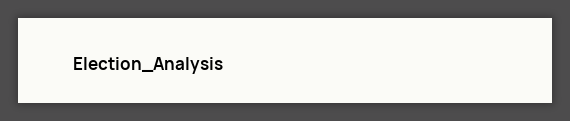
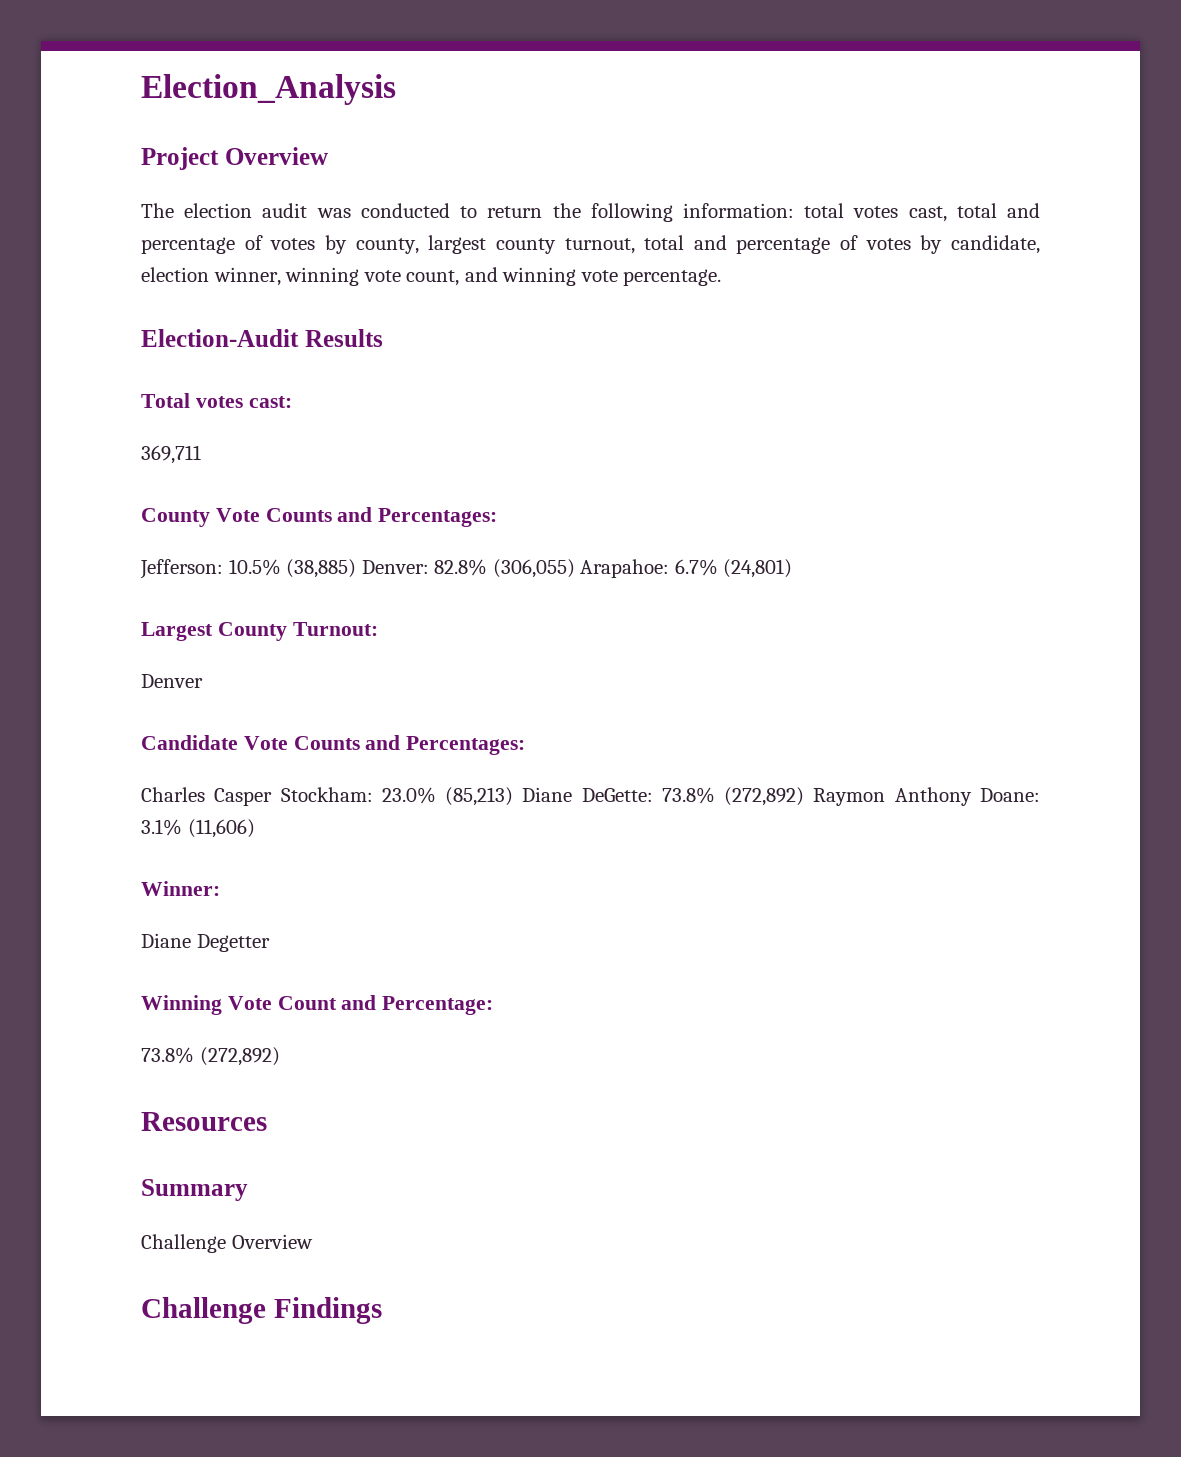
+ Project Overview
+ The election audit was conducted to return the following information: total votes cast, total and percentage of votes by county, largest county turnout, total and percentage of votes by candidate, election winner, winning vote count, and winning vote percentage.
+ Election-Audit Results
+ Total votes cast:
+ 369,711
+ County Vote Counts and Percentages:
+ Jefferson: 10.5% (38,885) Denver: 82.8% (306,055) Arapahoe: 6.7% (24,801)
+ Largest County Turnout:
+ Denver
+ Candidate Vote Counts and Percentages:
+ Charles Casper Stockham: 23.0% (85,213) Diane DeGette: 73.8% (272,892) Raymon Anthony Doane: 3.1% (11,606)
+ Winner:
+ Diane Degetter
+ Winning Vote Count and Percentage:
+ 73.8% (272,892)
+ Resources
+ Summary
+ Challenge Overview
+ Challenge Findings

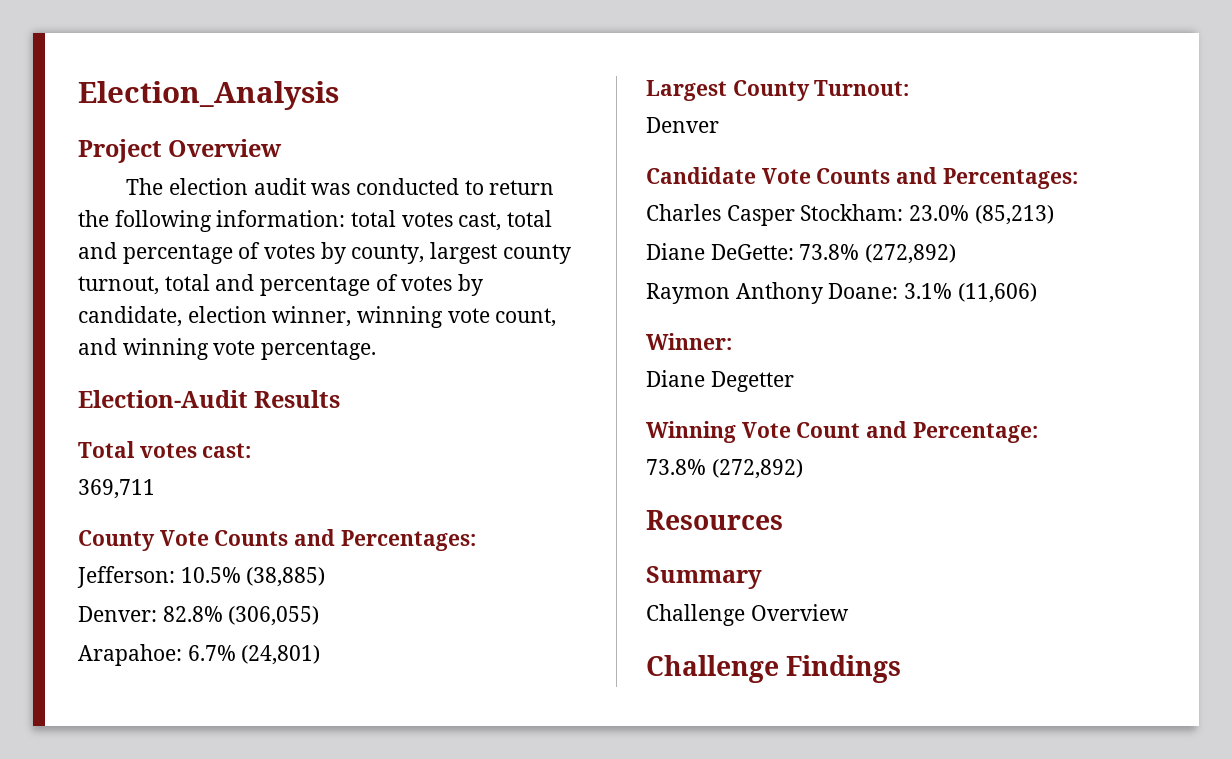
- Jefferson: 10.5% (38,885) Denver: 82.8% (306,055) Arapahoe: 6.7% (24,801)
+ Jefferson: 10.5% (38,885)
+ Denver: 82.8% (306,055)
+ Arapahoe: 6.7% (24,801)
- Charles Casper Stockham: 23.0% (85,213) Diane DeGette: 73.8% (272,892) Raymon Anthony Doane: 3.1% (11,606)
+ Charles Casper Stockham: 23.0% (85,213)
+ Diane DeGette: 73.8% (272,892)
+ Raymon Anthony Doane: 3.1% (11,606)

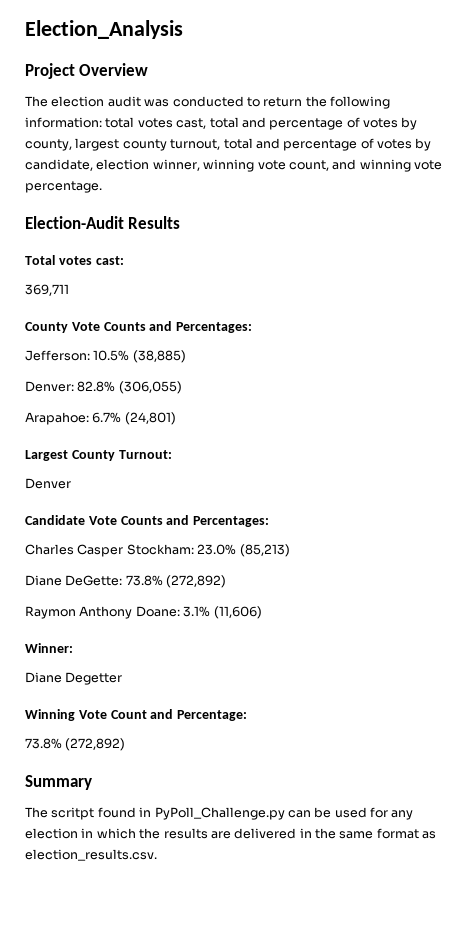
- Resources
- Challenge Overview
- Challenge Findings
+ The scritpt found in PyPoll_Challenge.py can be used for any election in which the results are delivered in the same format as election_results.csv.

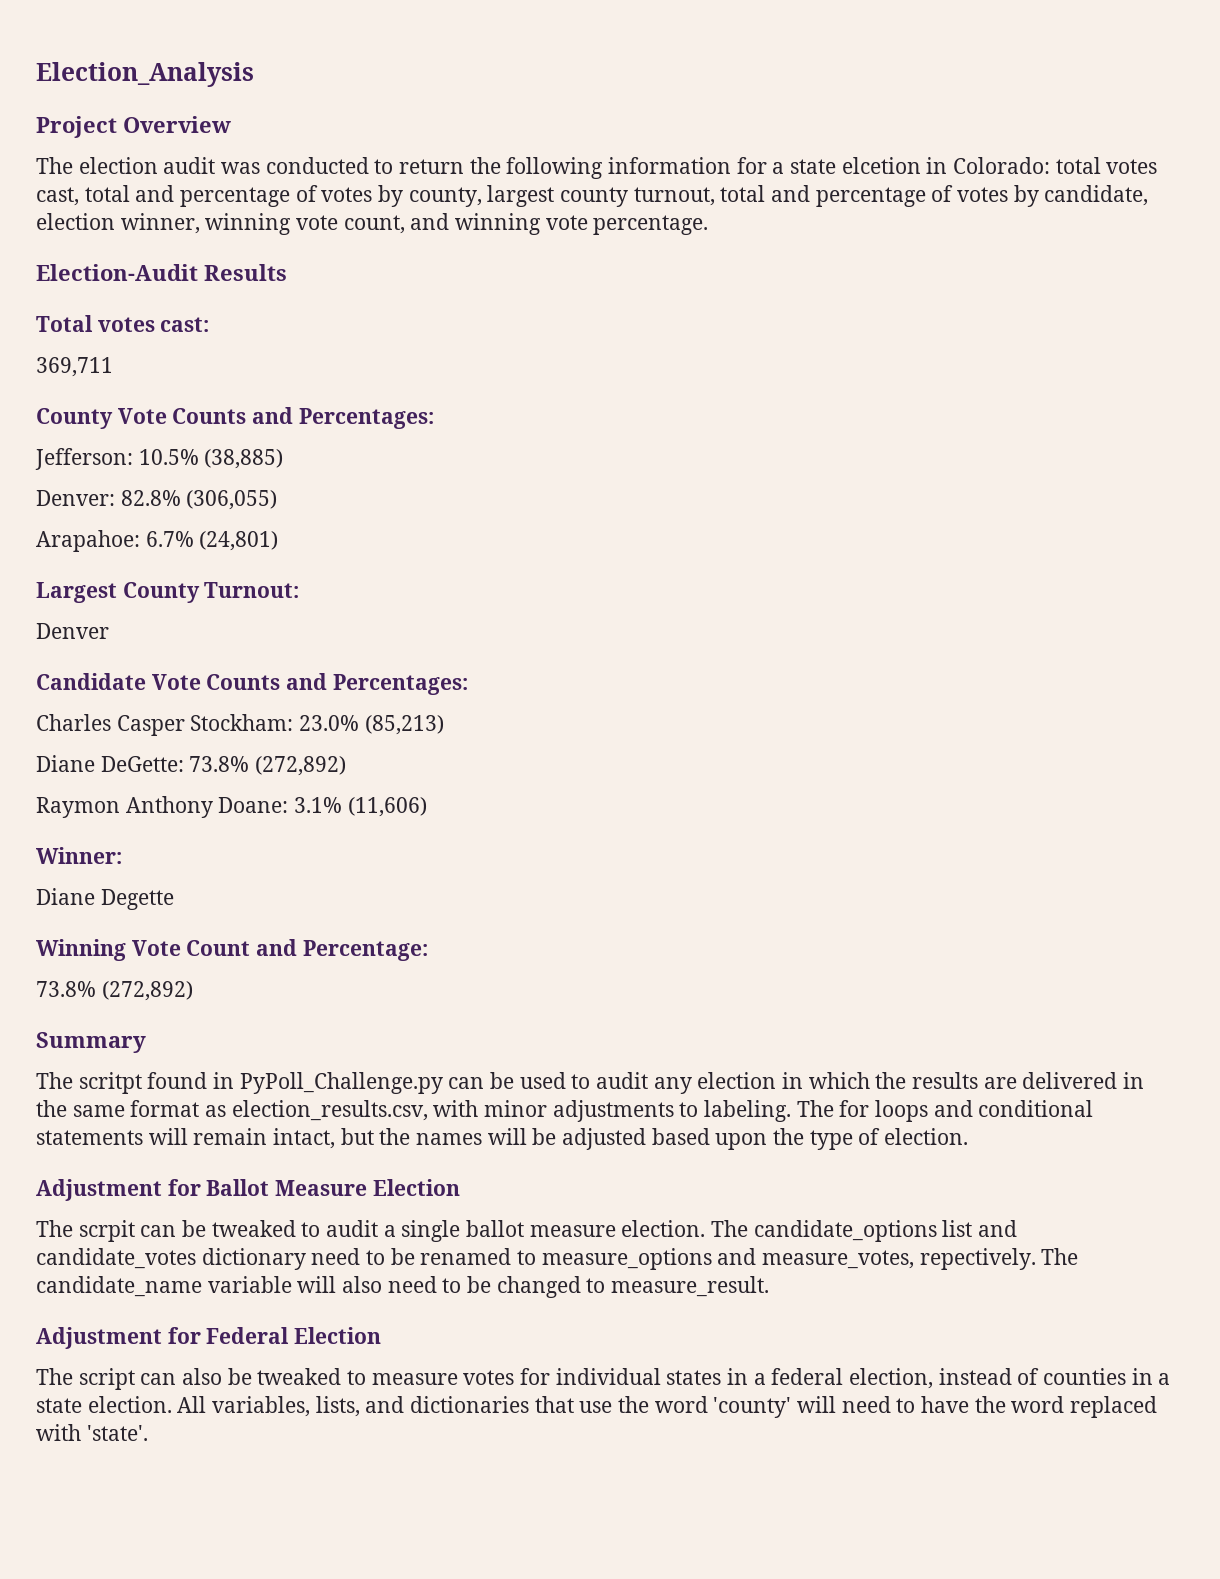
- The election audit was conducted to return the following information: total votes cast, total and percentage of votes by county, largest county turnout, total and percentage of votes by candidate, election winner, winning vote count, and winning vote percentage.
+ The election audit was conducted to return the following information for a state elcetion in Colorado: total votes cast, total and percentage of votes by county, largest county turnout, total and percentage of votes by candidate, election winner, winning vote count, and winning vote percentage.
- Diane Degetter
+ Diane Degette
- The scritpt found in PyPoll_Challenge.py can be used for any election in which the results are delivered in the same format as election_results.csv.
+ The scritpt found in PyPoll_Challenge.py can be used to audit any election in which the results are delivered in the same format as election_results.csv, with minor adjustments to labeling. The for loops and conditional statements will remain intact, but the names will be adjusted based upon the type of election.
+ Adjustment for Ballot Measure Election
+ The scrpit can be tweaked to audit a single ballot measure election. The candidate_options list and candidate_votes dictionary need to be renamed to measure_options and measure_votes, repectively. The candidate_name variable will also need to be changed to measure_result.
+ Adjustment for Federal Election
+ The script can also be tweaked to measure votes for individual states in a federal election, instead of counties in a state election. All variables, lists, and dictionaries that use the word 'county' will need to have the word replaced with 'state'.

